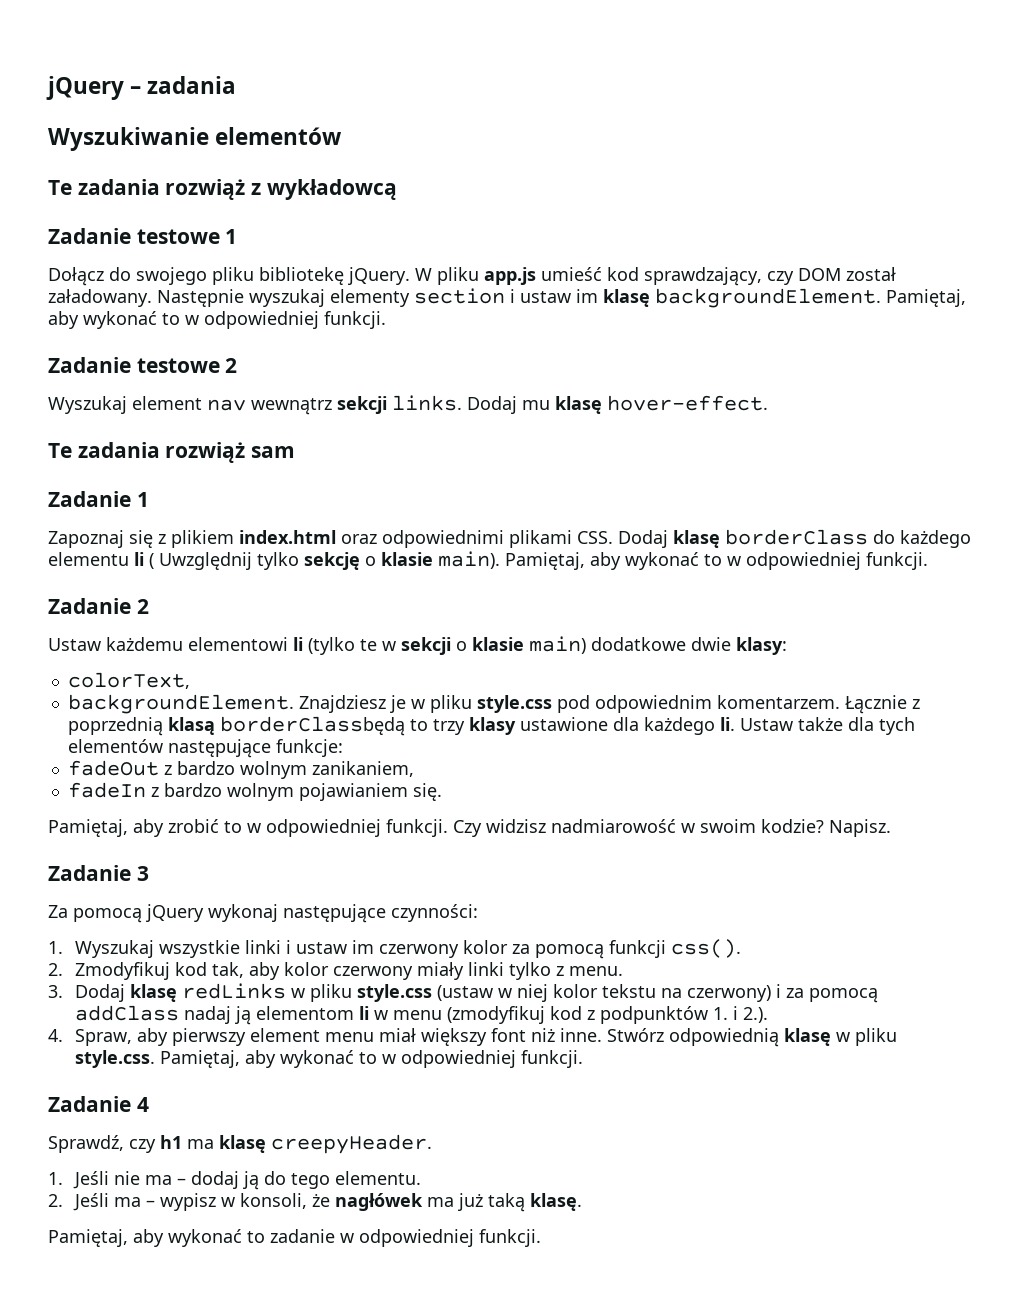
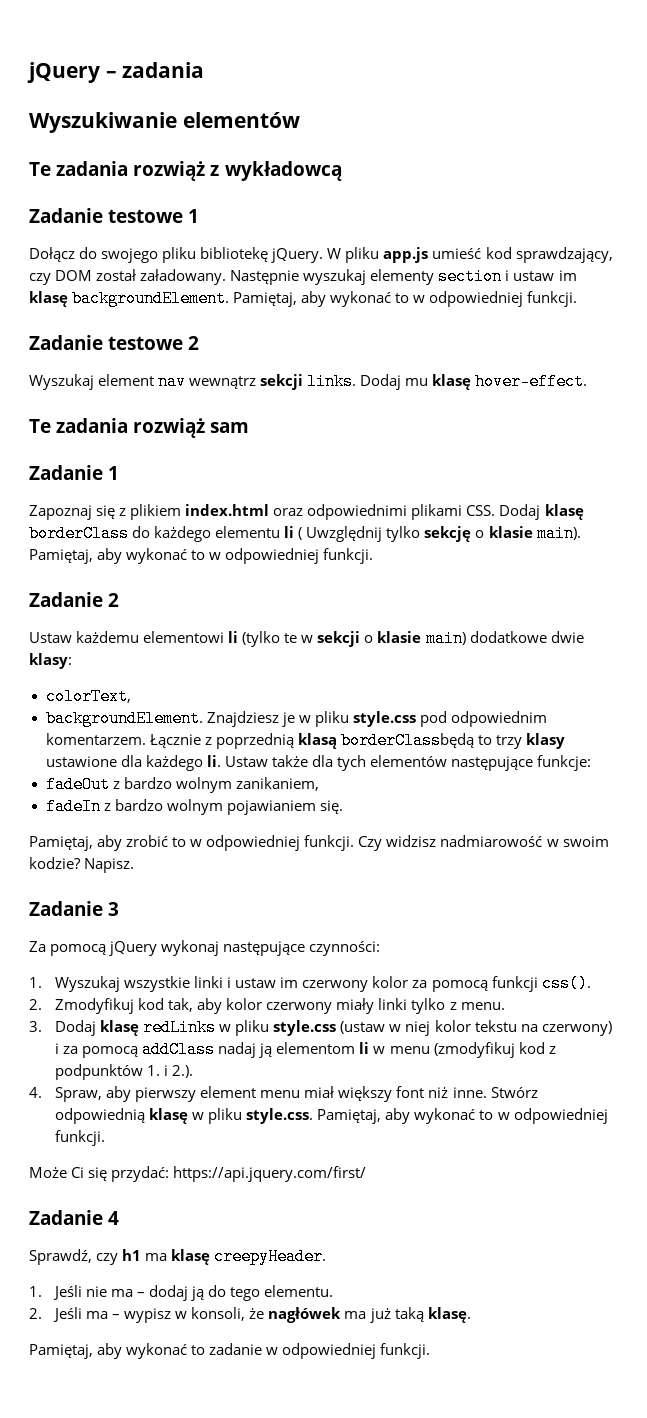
+ Może Ci się przydać: https://api.jquery.com/first/

